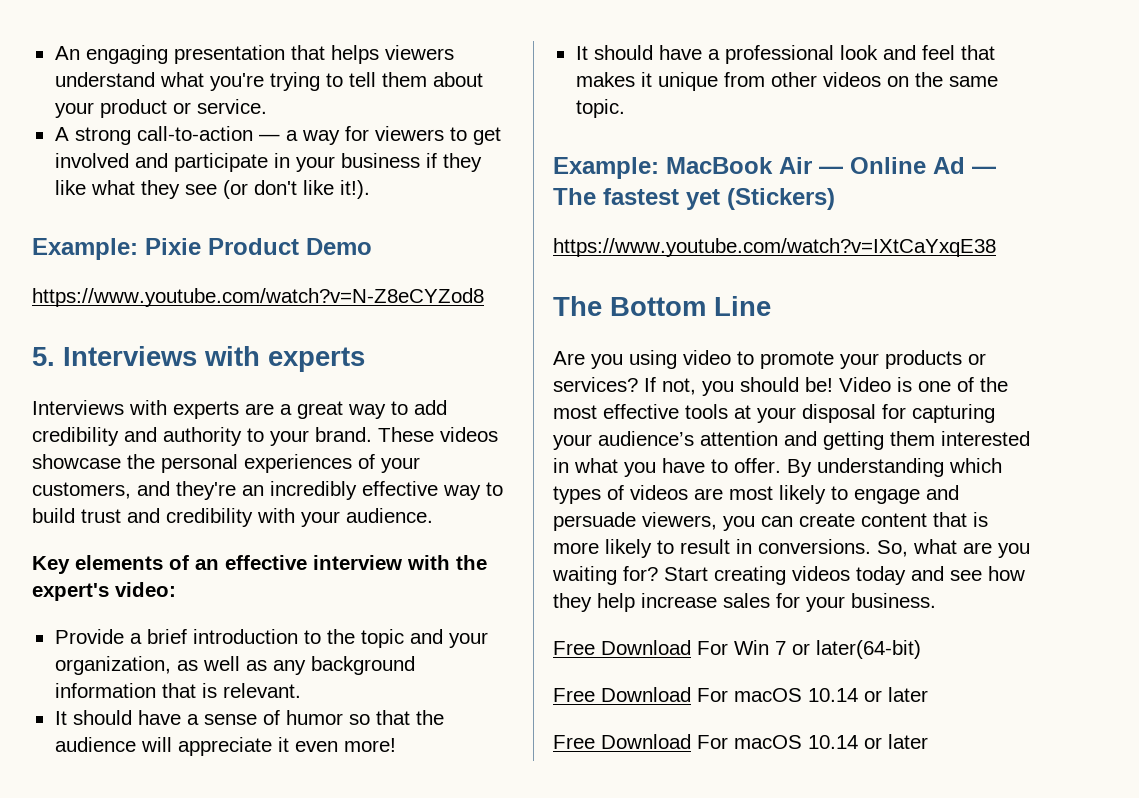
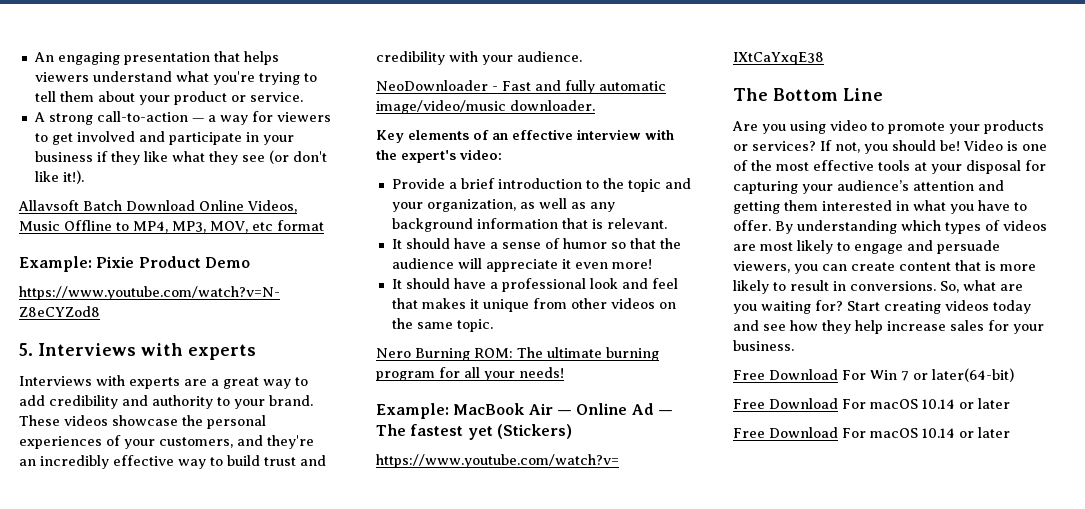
+ Allavsoft Batch Download Online Videos, Music Offline to MP4, MP3, MOV, etc format
+ NeoDownloader - Fast and fully automatic image/video/music downloader.
+ Nero Burning ROM: The ultimate burning program for all your needs!

